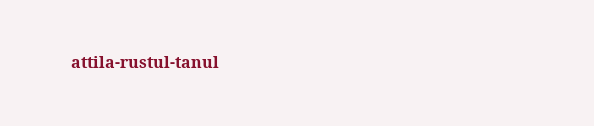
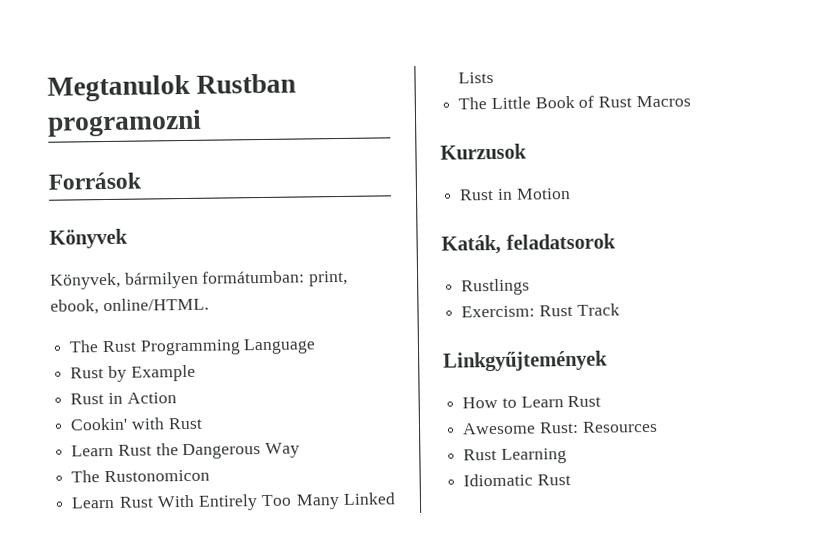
- attila-rustul-tanul
+ Megtanulok Rustban programozni
+ Források
+ Könyvek
+ Könyvek, bármilyen formátumban: print, ebook, online/HTML.
+ The Rust Programming Language
+ Rust by Example
+ Rust in Action
+ Cookin' with Rust
+ Learn Rust the Dangerous Way
+ The Rustonomicon
+ Learn Rust With Entirely Too Many Linked Lists
+ The Little Book of Rust Macros
+ Kurzusok
+ Rust in Motion
+ Katák, feladatsorok
+ Rustlings
+ Exercism: Rust Track
+ Linkgyűjtemények
+ How to Learn Rust
+ Awesome Rust: Resources
+ Rust Learning
+ Idiomatic Rust

